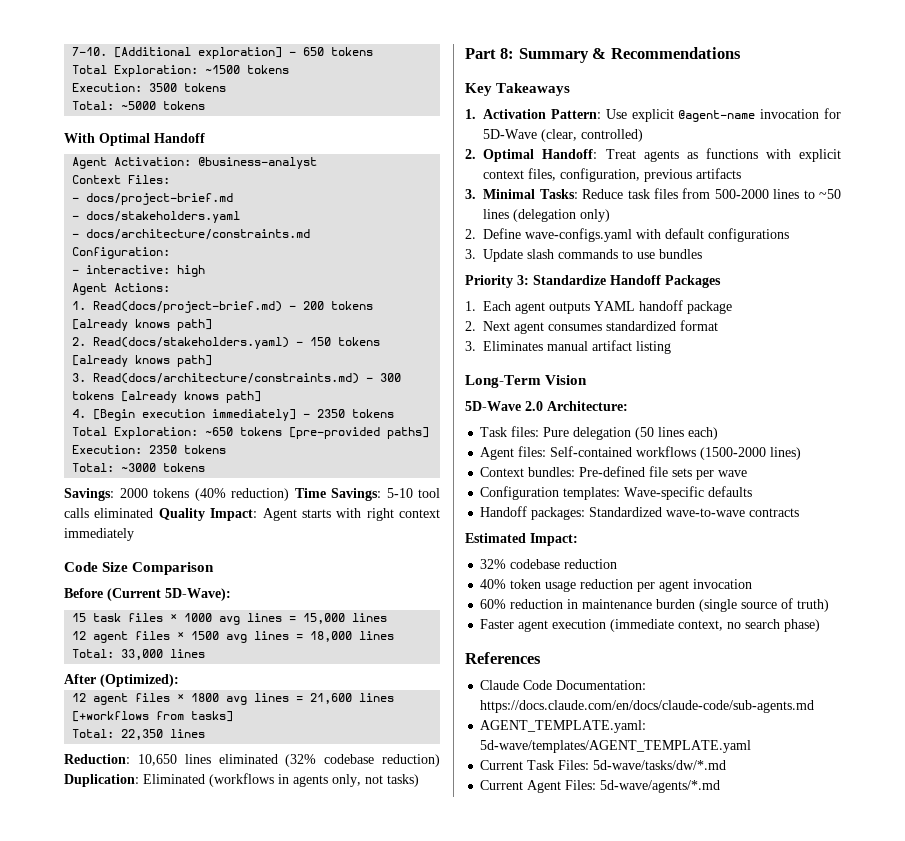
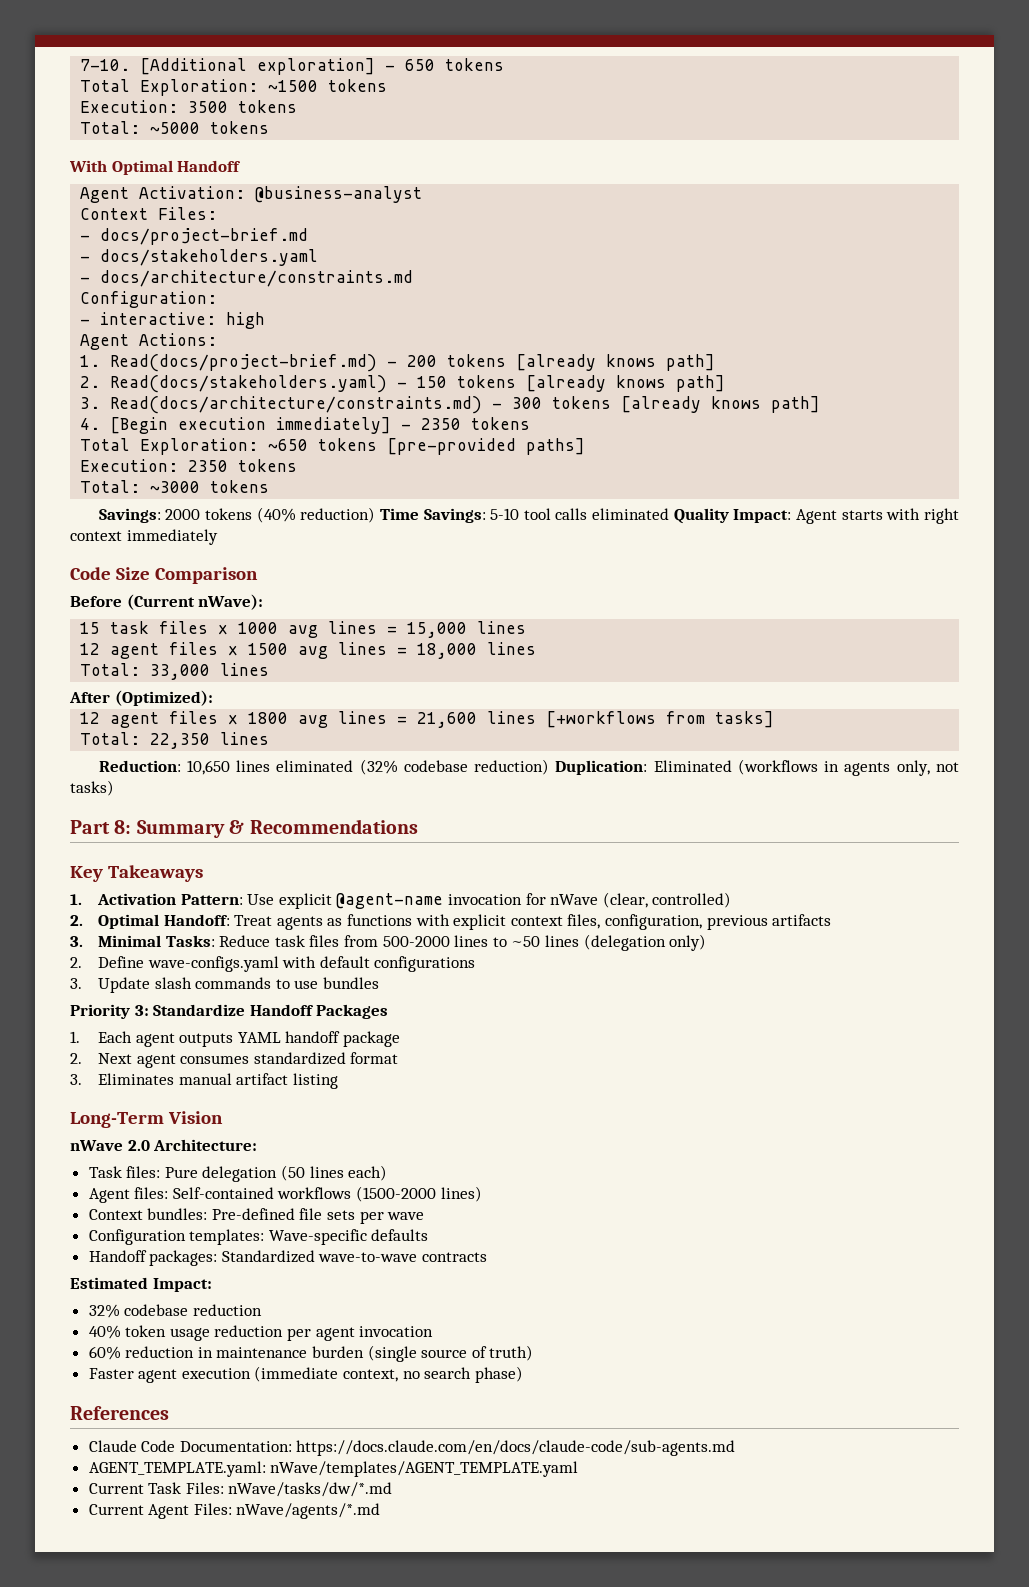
- Before (Current 5D-Wave):
+ Before (Current nWave):
- 1. Activation Pattern: Use explicit @agent-name invocation for 5D-Wave (clear, controlled)
+ 1. Activation Pattern: Use explicit @agent-name invocation for nWave (clear, controlled)
- 5D-Wave 2.0 Architecture:
+ nWave 2.0 Architecture:
- AGENT_TEMPLATE.yaml: 5d-wave/templates/AGENT_TEMPLATE.yaml
+ AGENT_TEMPLATE.yaml: nWave/templates/AGENT_TEMPLATE.yaml
- Current Task Files: 5d-wave/tasks/dw/*.md
+ Current Task Files: nWave/tasks/dw/*.md
- Current Agent Files: 5d-wave/agents/*.md
+ Current Agent Files: nWave/agents/*.md

